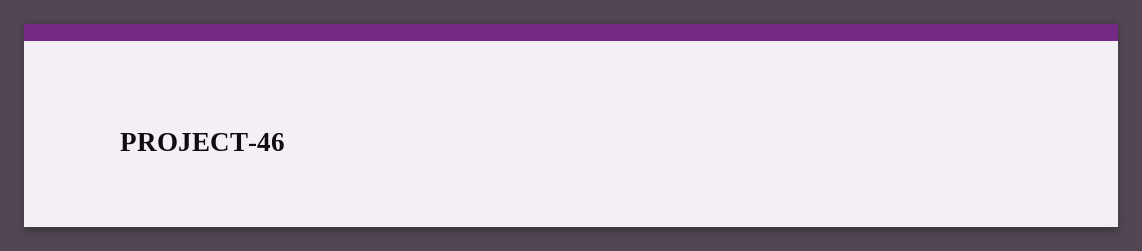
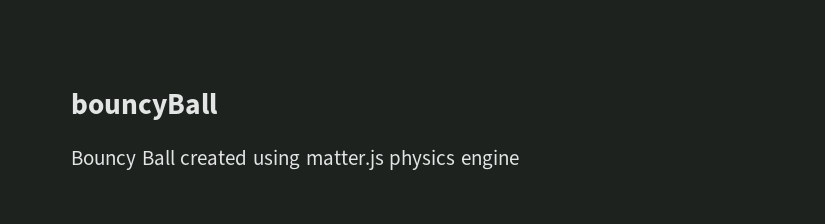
- PROJECT-46
+ bouncyBall
+ Bouncy Ball created using matter.js physics engine

